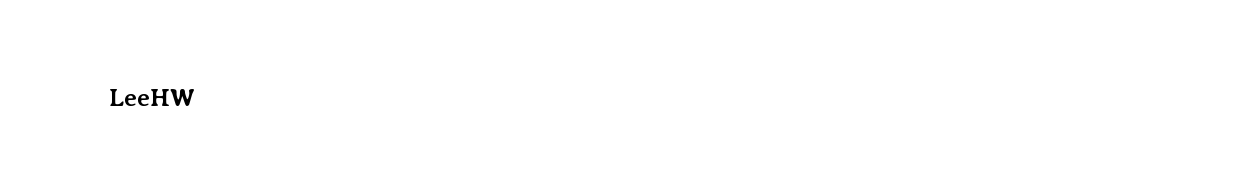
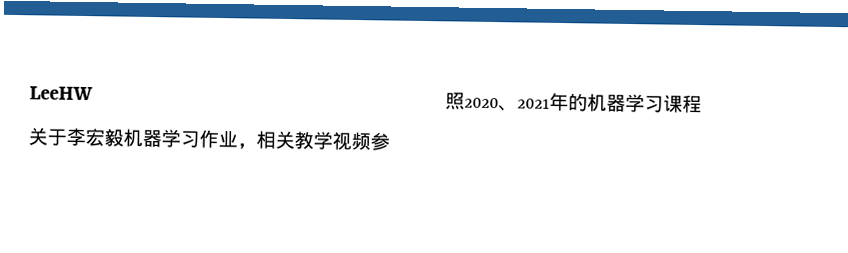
+ 关于李宏毅机器学习作业，相关教学视频参照2020、2021年的机器学习课程

